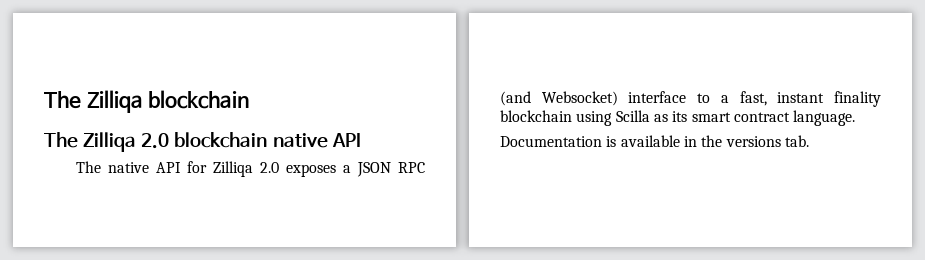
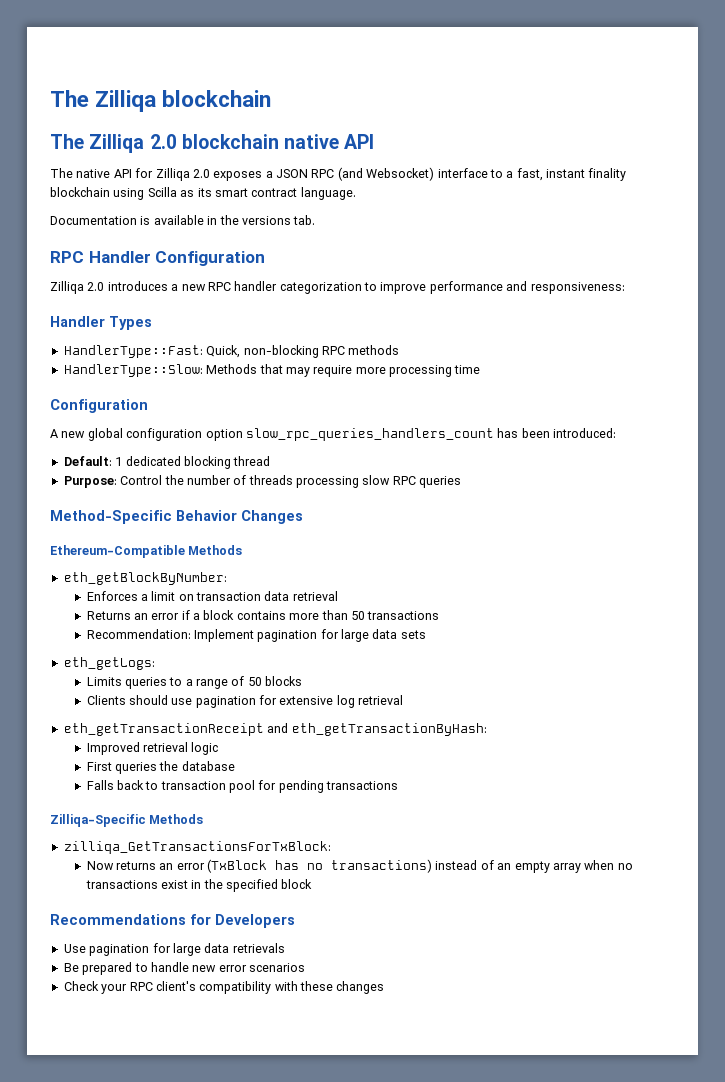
+ RPC Handler Configuration
+ Zilliqa 2.0 introduces a new RPC handler categorization to improve performance and responsiveness:
+ Handler Types
+ HandlerType::Fast: Quick, non-blocking RPC methods
+ HandlerType::Slow: Methods that may require more processing time
+ Configuration
+ A new global configuration option slow_rpc_queries_handlers_count has been introduced:
+ Default: 1 dedicated blocking thread
+ Purpose: Control the number of threads processing slow RPC queries
+ Method-Specific Behavior Changes
+ Ethereum-Compatible Methods
+ eth_getBlockByNumber:
+ Enforces a limit on transaction data retrieval
+ Returns an error if a block contains more than 50 transactions
+ Recommendation: Implement pagination for large data sets
+ eth_getLogs:
+ Limits queries to a range of 50 blocks
+ Clients should use pagination for extensive log retrieval
+ eth_getTransactionReceipt and eth_getTransactionByHash:
+ Improved retrieval logic
+ First queries the database
+ Falls back to transaction pool for pending transactions
+ Zilliqa-Specific Methods
+ zilliqa_GetTransactionsForTxBlock:
+ Now returns an error (TxBlock has no transactions) instead of an empty array when no transactions exist in the specified block
+ Recommendations for Developers
+ Use pagination for large data retrievals
+ Be prepared to handle new error scenarios
+ Check your RPC client's compatibility with these changes

